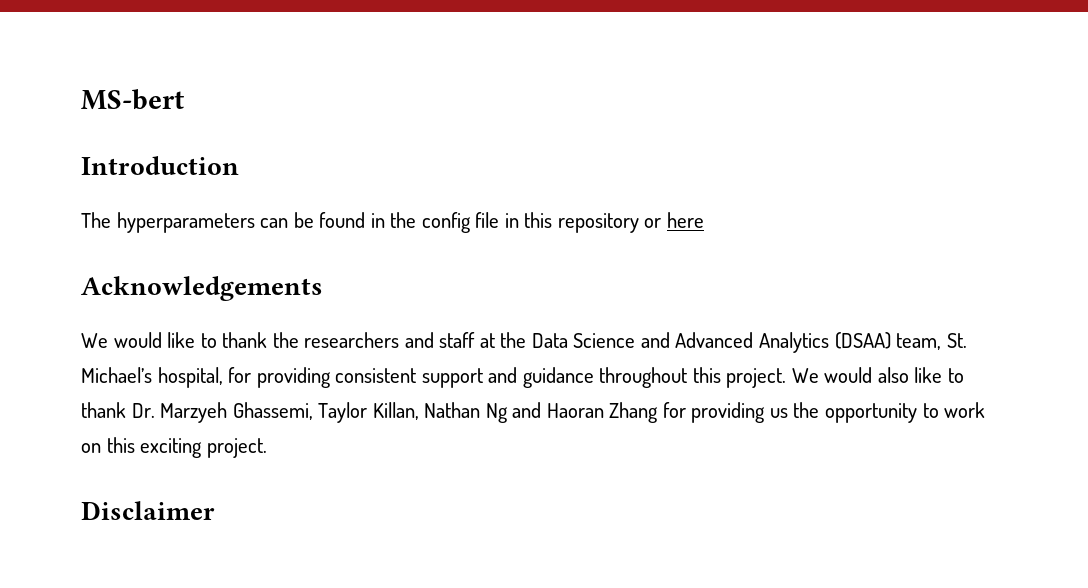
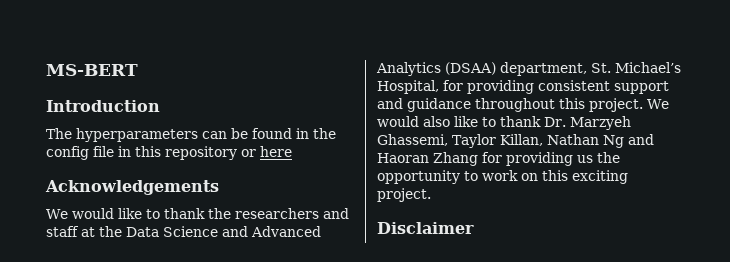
- MS-bert
+ MS-BERT
- We would like to thank the researchers and staff at the Data Science and Advanced Analytics (DSAA) team, St. Michael’s hospital, for providing consistent support and guidance throughout this project.
+ We would like to thank the researchers and staff at the Data Science and Advanced Analytics (DSAA) department, St. Michael’s Hospital, for providing consistent support and guidance throughout this project.

